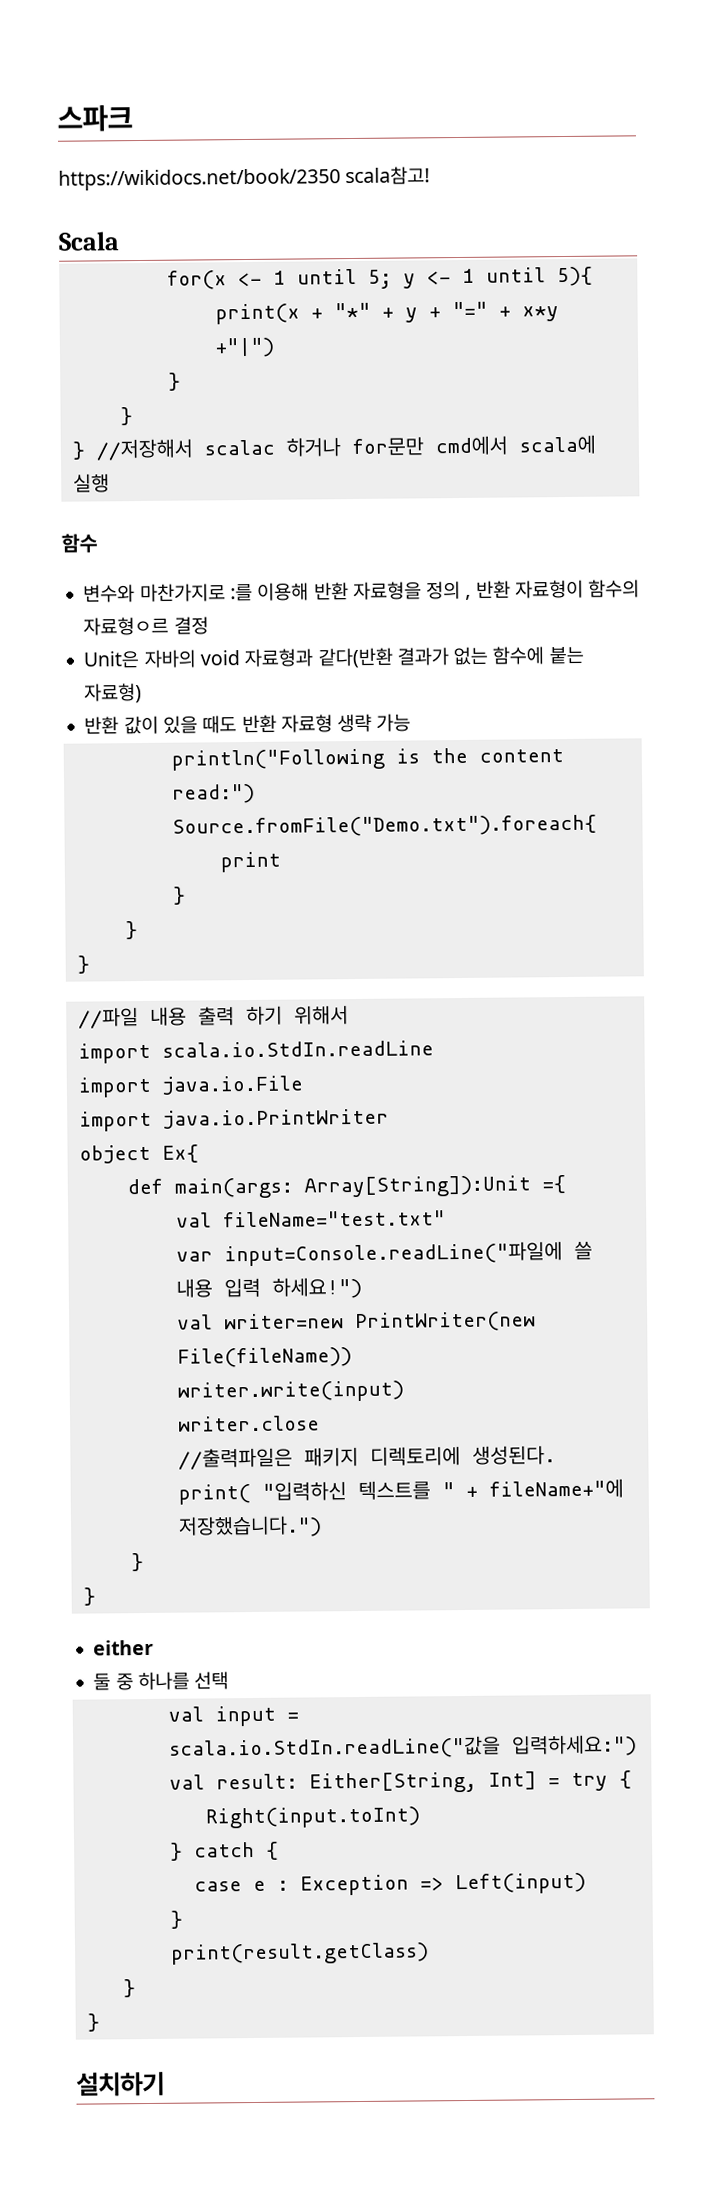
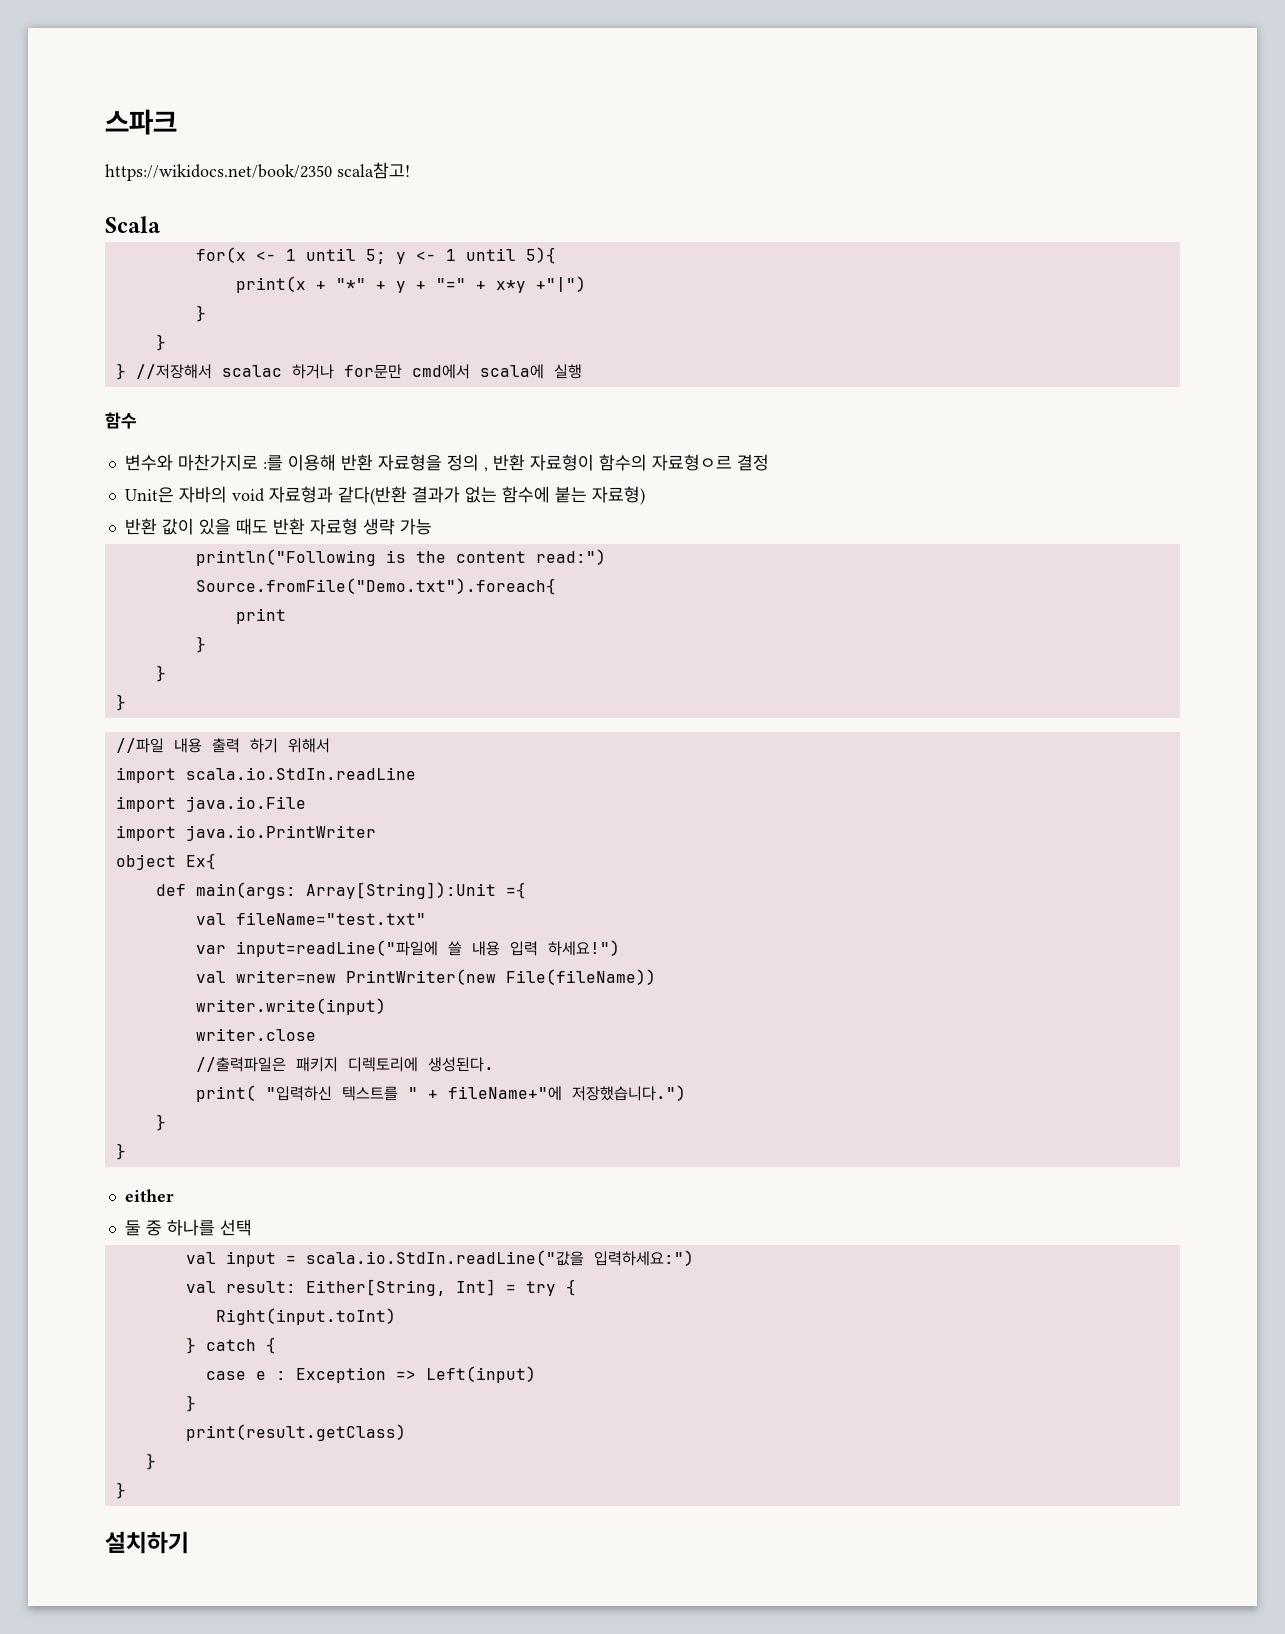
- var input=Console.readLine("파일에 쓸 내용 입력 하세요!")
+ var input=readLine("파일에 쓸 내용 입력 하세요!")

